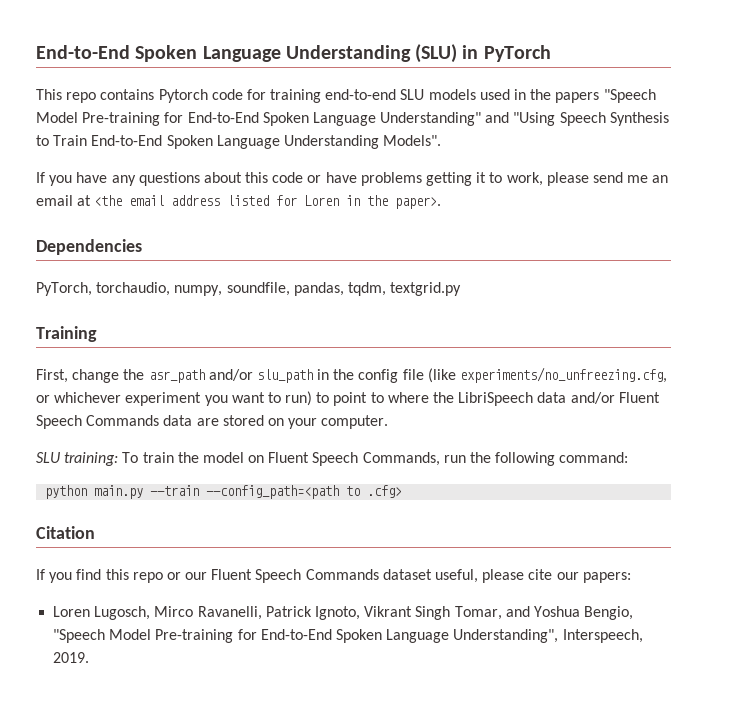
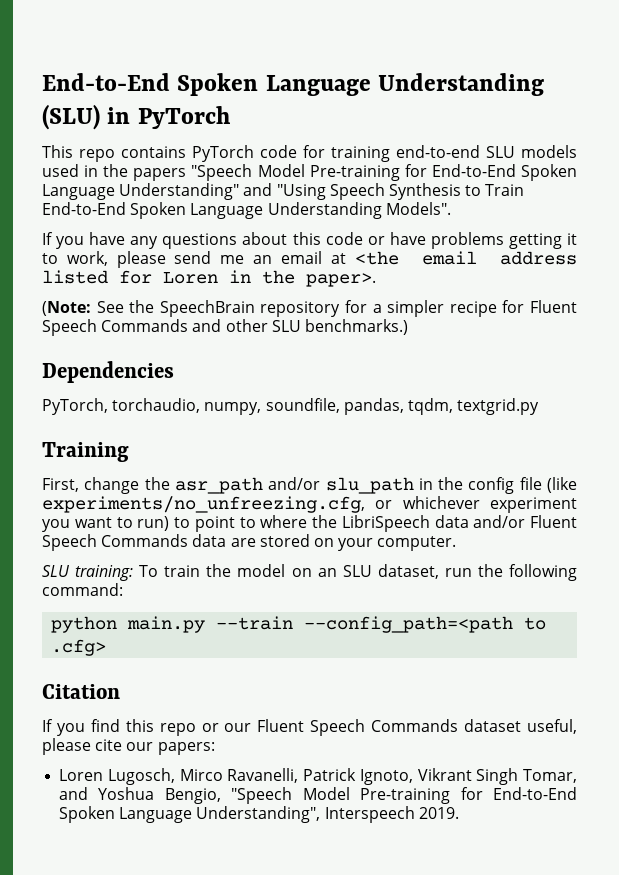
- This repo contains Pytorch code for training end-to-end SLU models used in the papers "Speech Model Pre-training for End-to-End Spoken Language Understanding" and "Using Speech Synthesis to Train End-to-End Spoken Language Understanding Models".
+ This repo contains PyTorch code for training end-to-end SLU models used in the papers "Speech Model Pre-training for End-to-End Spoken Language Understanding" and "Using Speech Synthesis to Train End-to-End Spoken Language Understanding Models".
+ (Note: See the SpeechBrain repository for a simpler recipe for Fluent Speech Commands and other SLU benchmarks.)
- SLU training: To train the model on Fluent Speech Commands, run the following command:
+ SLU training: To train the model on an SLU dataset, run the following command:
- Loren Lugosch, Mirco Ravanelli, Patrick Ignoto, Vikrant Singh Tomar, and Yoshua Bengio, "Speech Model Pre-training for End-to-End Spoken Language Understanding", Interspeech, 2019.
+ Loren Lugosch, Mirco Ravanelli, Patrick Ignoto, Vikrant Singh Tomar, and Yoshua Bengio, "Speech Model Pre-training for End-to-End Spoken Language Understanding", Interspeech 2019.

